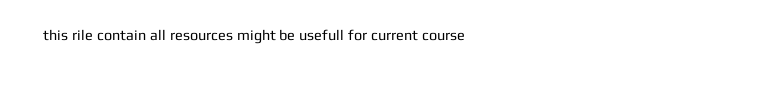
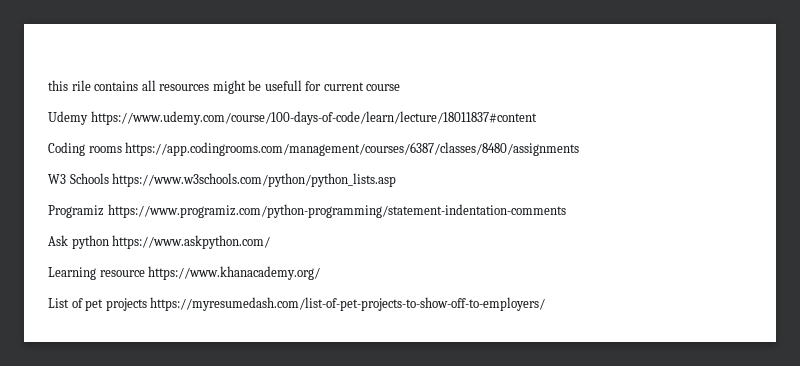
- this rile contain all resources might be usefull for current course
+ this rile contains all resources might be usefull for current course
+ Udemy https://www.udemy.com/course/100-days-of-code/learn/lecture/18011837#content
+ Coding rooms https://app.codingrooms.com/management/courses/6387/classes/8480/assignments
+ W3 Schools https://www.w3schools.com/python/python_lists.asp
+ Programiz https://www.programiz.com/python-programming/statement-indentation-comments
+ Ask python https://www.askpython.com/
+ Learning resource https://www.khanacademy.org/
+ List of pet projects https://myresumedash.com/list-of-pet-projects-to-show-off-to-employers/

